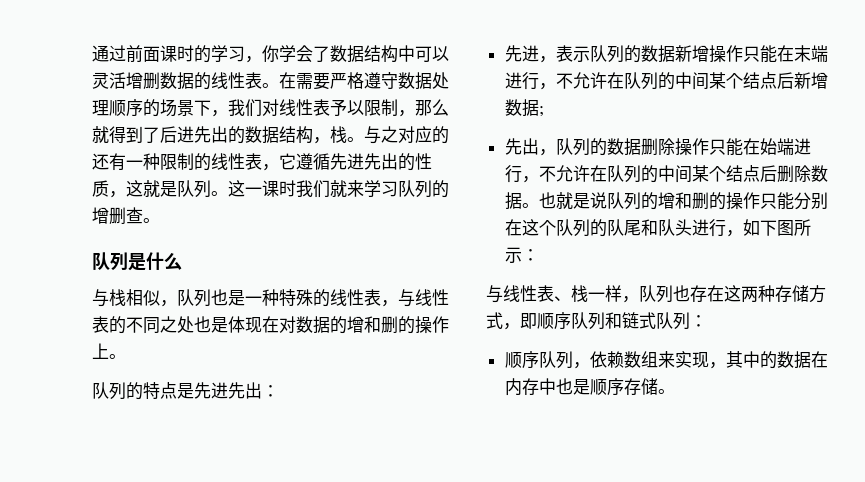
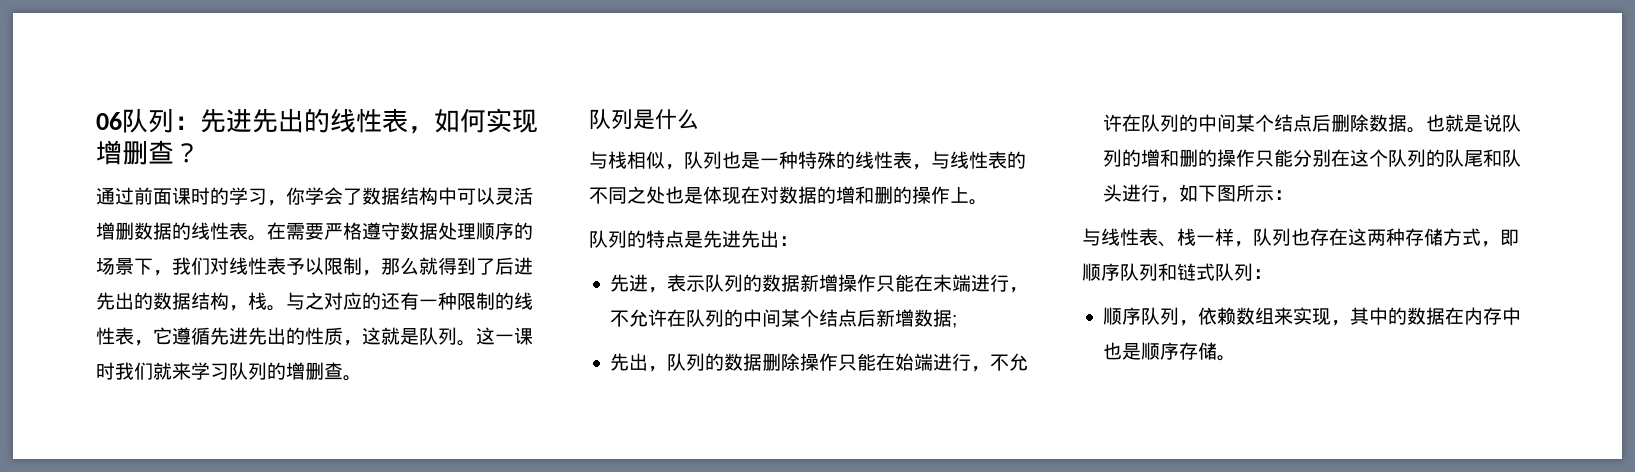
+ 06队列：先进先出的线性表，如何实现增删查？

